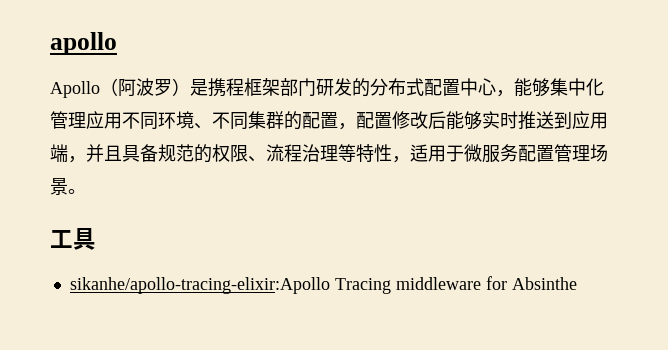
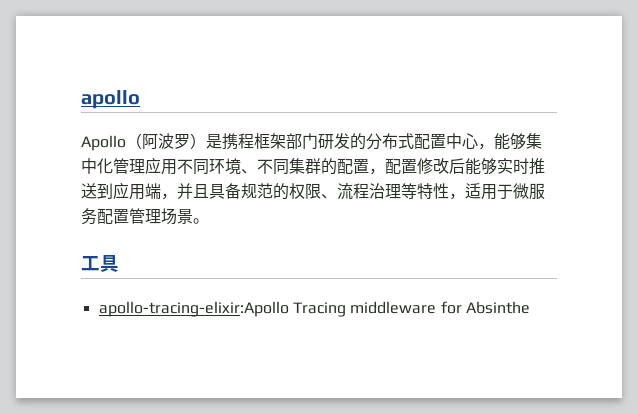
- sikanhe/apollo-tracing-elixir:Apollo Tracing middleware for Absinthe
+ apollo-tracing-elixir:Apollo Tracing middleware for Absinthe

